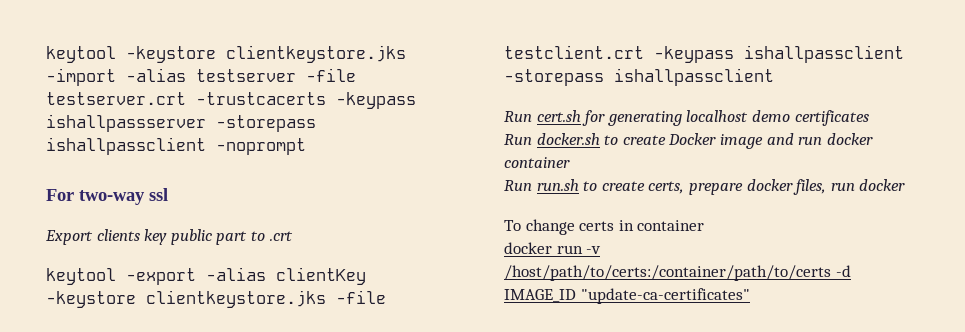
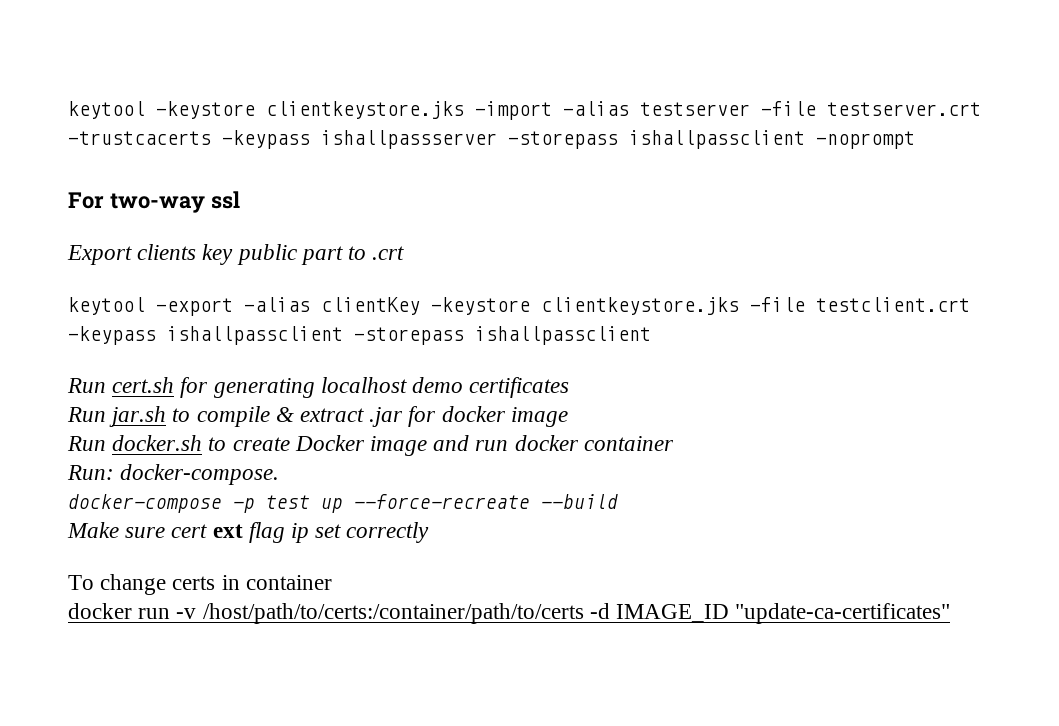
+ Run jar.sh to compile & extract .jar for docker image
- Run run.sh to create certs, prepare docker files, run docker
+ Run: docker-compose.
+ docker-compose -p test up --force-recreate --build
+ Make sure cert ext flag ip set correctly

